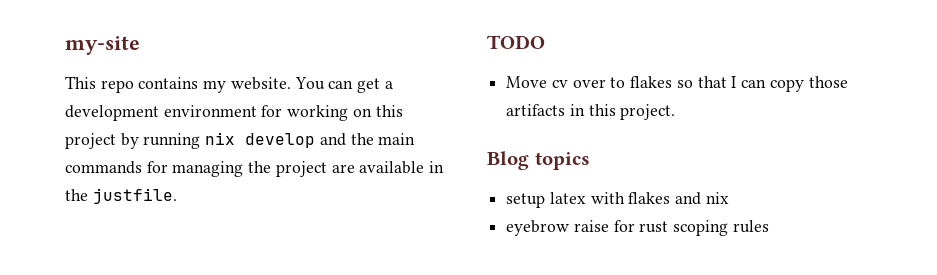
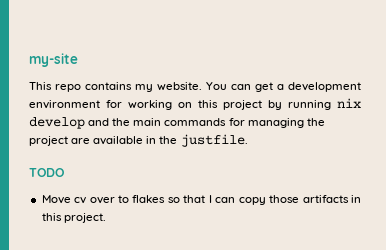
- Blog topics
- setup latex with flakes and nix
- eyebrow raise for rust scoping rules

